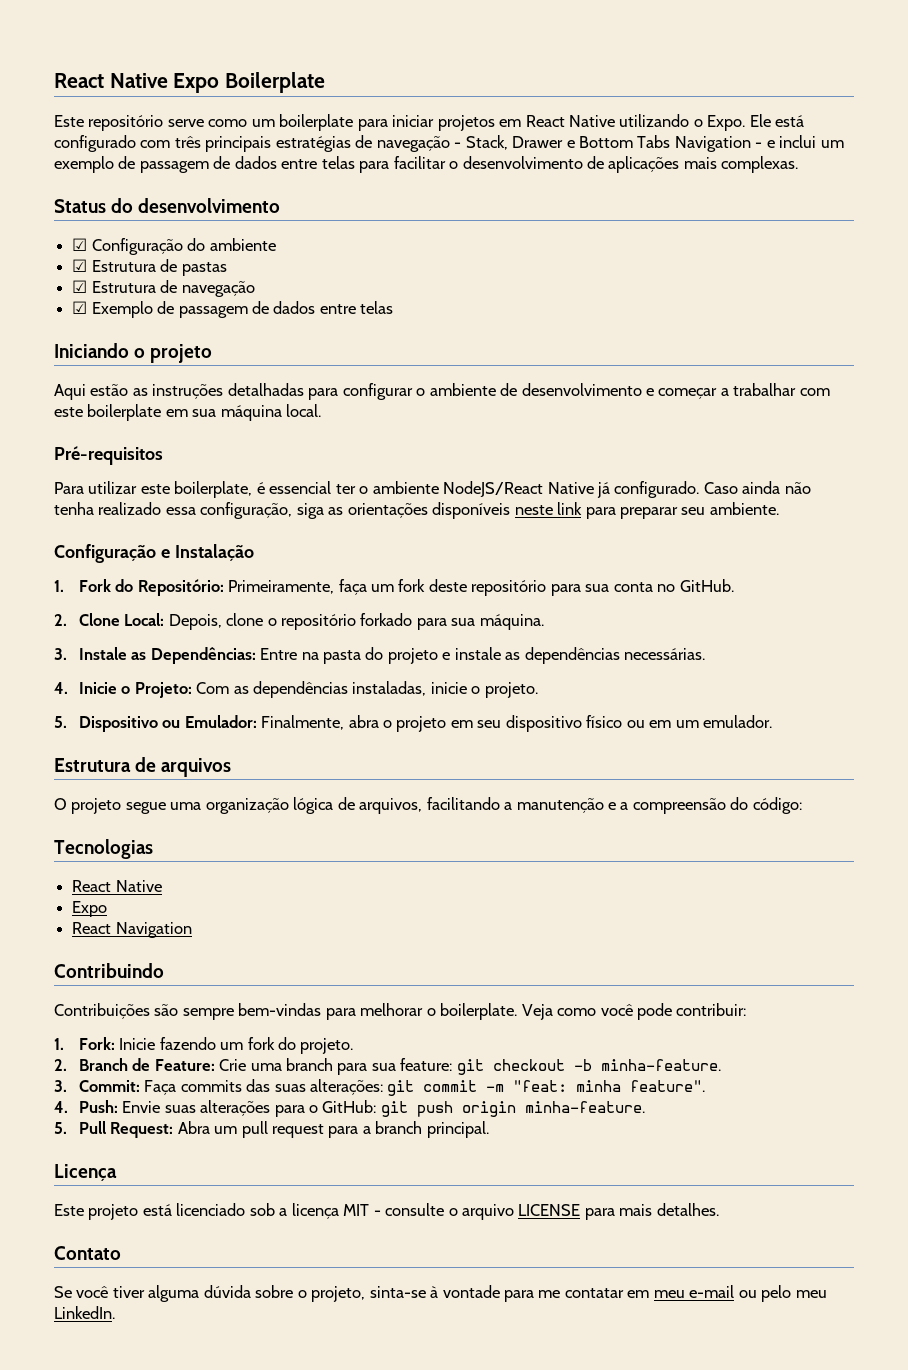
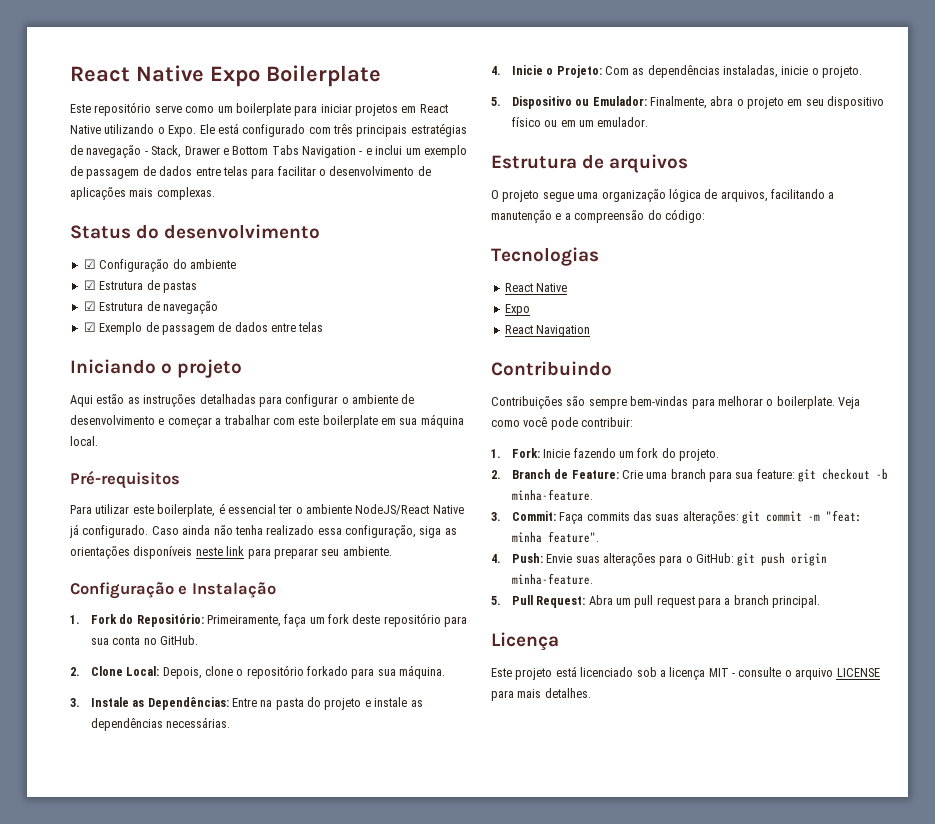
- Contato
- Se você tiver alguma dúvida sobre o projeto, sinta-se à vontade para me contatar em meu e-mail ou pelo meu LinkedIn.

